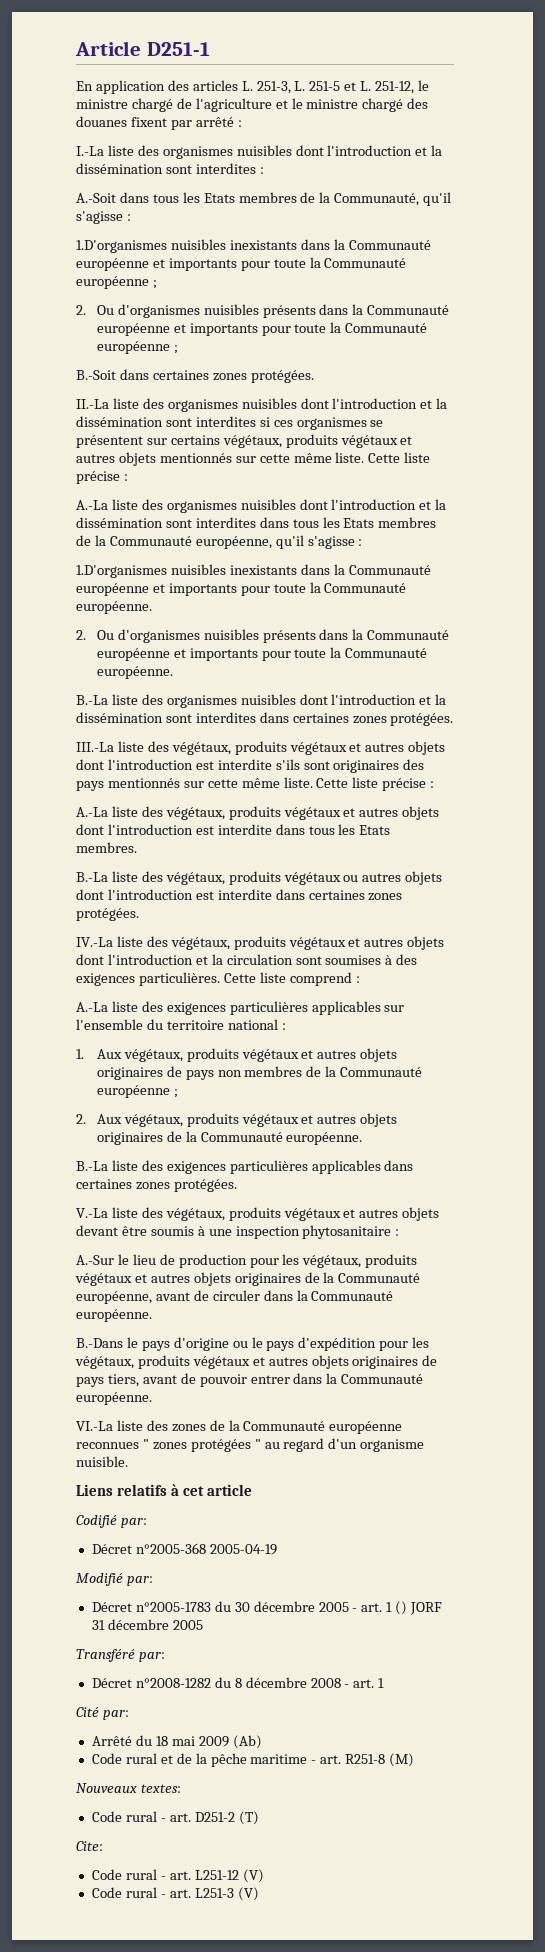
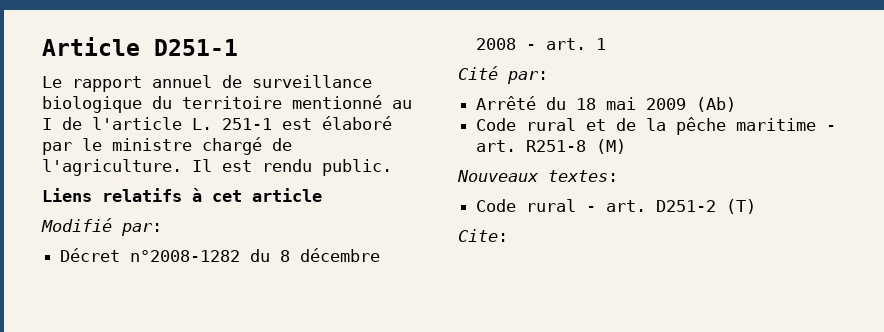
- En application des articles L. 251-3, L. 251-5 et L. 251-12, le ministre chargé de l'agriculture et le ministre chargé des douanes fixent par arrêté :
- I.-La liste des organismes nuisibles dont l'introduction et la dissémination sont interdites :
- A.-Soit dans tous les Etats membres de la Communauté, qu'il s'agisse :
- 1.D'organismes nuisibles inexistants dans la Communauté européenne et importants pour toute la Communauté européenne ;
- 2. Ou d'organismes nuisibles présents dans la Communauté européenne et importants pour toute la Communauté européenne ;
- B.-Soit dans certaines zones protégées.
- II.-La liste des organismes nuisibles dont l'introduction et la dissémination sont interdites si ces organismes se présentent sur certains végétaux, produits végétaux et autres objets mentionnés sur cette même liste. Cette liste précise :
- A.-La liste des organismes nuisibles dont l'introduction et la dissémination sont interdites dans tous les Etats membres de la Communauté européenne, qu'il s'agisse :
- 1.D'organismes nuisibles inexistants dans la Communauté européenne et importants pour toute la Communauté européenne.
- 2. Ou d'organismes nuisibles présents dans la Communauté européenne et importants pour toute la Communauté européenne.
- B.-La liste des organismes nuisibles dont l'introduction et la dissémination sont interdites dans certaines zones protégées.
- III.-La liste des végétaux, produits végétaux et autres objets dont l'introduction est interdite s'ils sont originaires des pays mentionnés sur cette même liste. Cette liste précise :
- A.-La liste des végétaux, produits végétaux et autres objets dont l'introduction est interdite dans tous les Etats membres.
- B.-La liste des végétaux, produits végétaux ou autres objets dont l'introduction est interdite dans certaines zones protégées.
- IV.-La liste des végétaux, produits végétaux et autres objets dont l'introduction et la circulation sont soumises à des exigences particulières. Cette liste comprend :
- A.-La liste des exigences particulières applicables sur l'ensemble du territoire national :
- 1. Aux végétaux, produits végétaux et autres objets originaires de pays non membres de la Communauté européenne ;
- 2. Aux végétaux, produits végétaux et autres objets originaires de la Communauté européenne.
- B.-La liste des exigences particulières applicables dans certaines zones protégées.
- V.-La liste des végétaux, produits végétaux et autres objets devant être soumis à une inspection phytosanitaire :
- A.-Sur le lieu de production pour les végétaux, produits végétaux et autres objets originaires de la Communauté européenne, avant de circuler dans la Communauté européenne.
- B.-Dans le pays d'origine ou le pays d'expédition pour les végétaux, produits végétaux et autres objets originaires de pays tiers, avant de pouvoir entrer dans la Communauté européenne.
- VI.-La liste des zones de la Communauté européenne reconnues " zones protégées " au regard d'un organisme nuisible.
+ Le rapport annuel de surveillance biologique du territoire mentionné au I de l'article L. 251-1 est élaboré par le ministre chargé de l'agriculture. Il est rendu public.
- Codifié par:
- Décret n°2005-368 2005-04-19
  Modifié par:
- Décret n°2005-1783 du 30 décembre 2005 - art. 1 () JORF 31 décembre 2005
- Transféré par:
- Code rural - art. L251-12 (V)
- Code rural - art. L251-3 (V)

